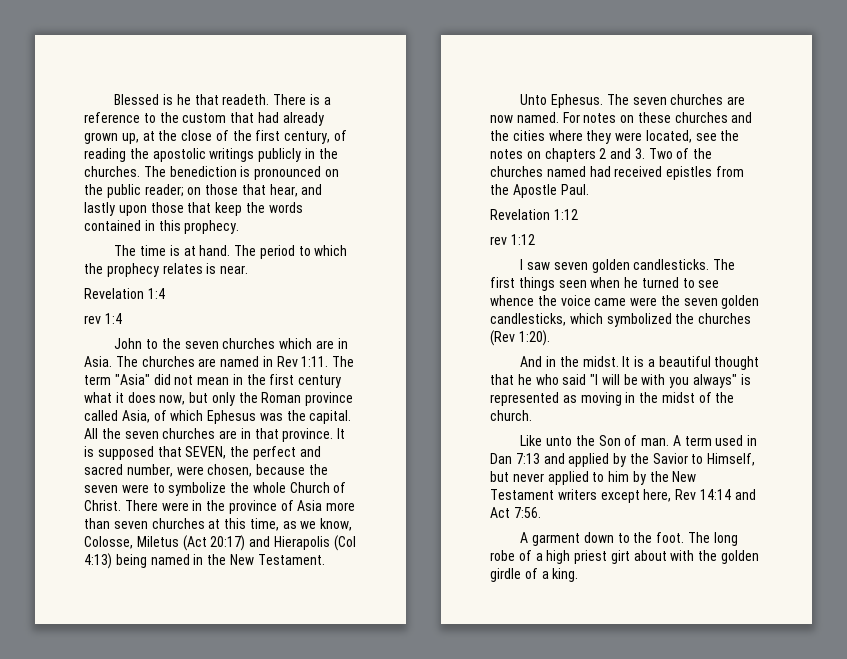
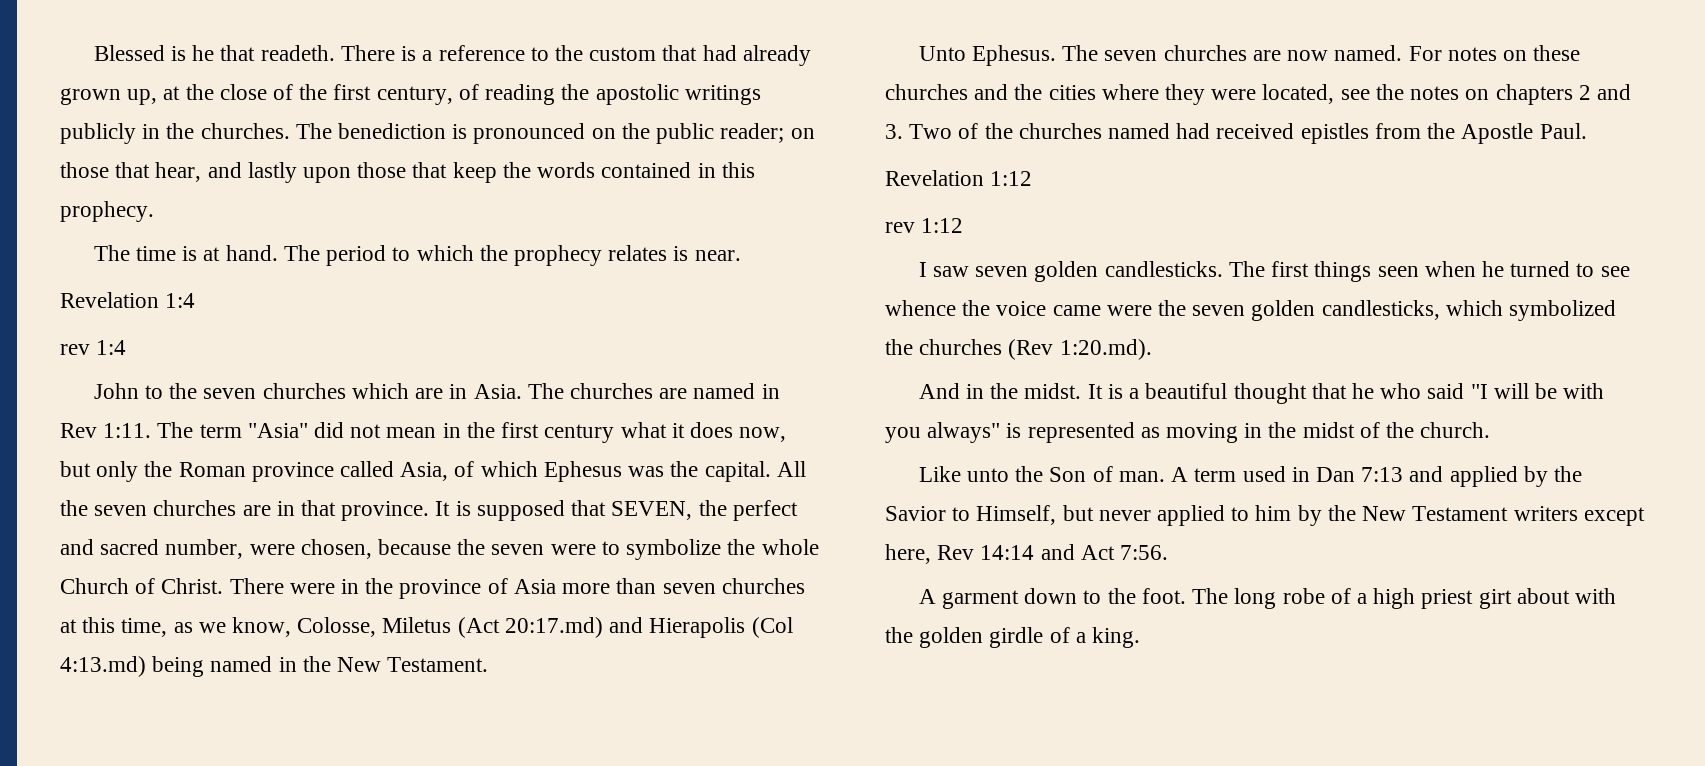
- There were in the province of Asia more than seven churches at this time, as we know, Colosse, Miletus (Act 20:17) and Hierapolis (Col 4:13) being named in the New Testament.
+ There were in the province of Asia more than seven churches at this time, as we know, Colosse, Miletus (Act 20:17.md) and Hierapolis (Col 4:13.md) being named in the New Testament.
- The first things seen when he turned to see whence the voice came were the seven golden candlesticks, which symbolized the churches (Rev 1:20).
+ The first things seen when he turned to see whence the voice came were the seven golden candlesticks, which symbolized the churches (Rev 1:20.md).

